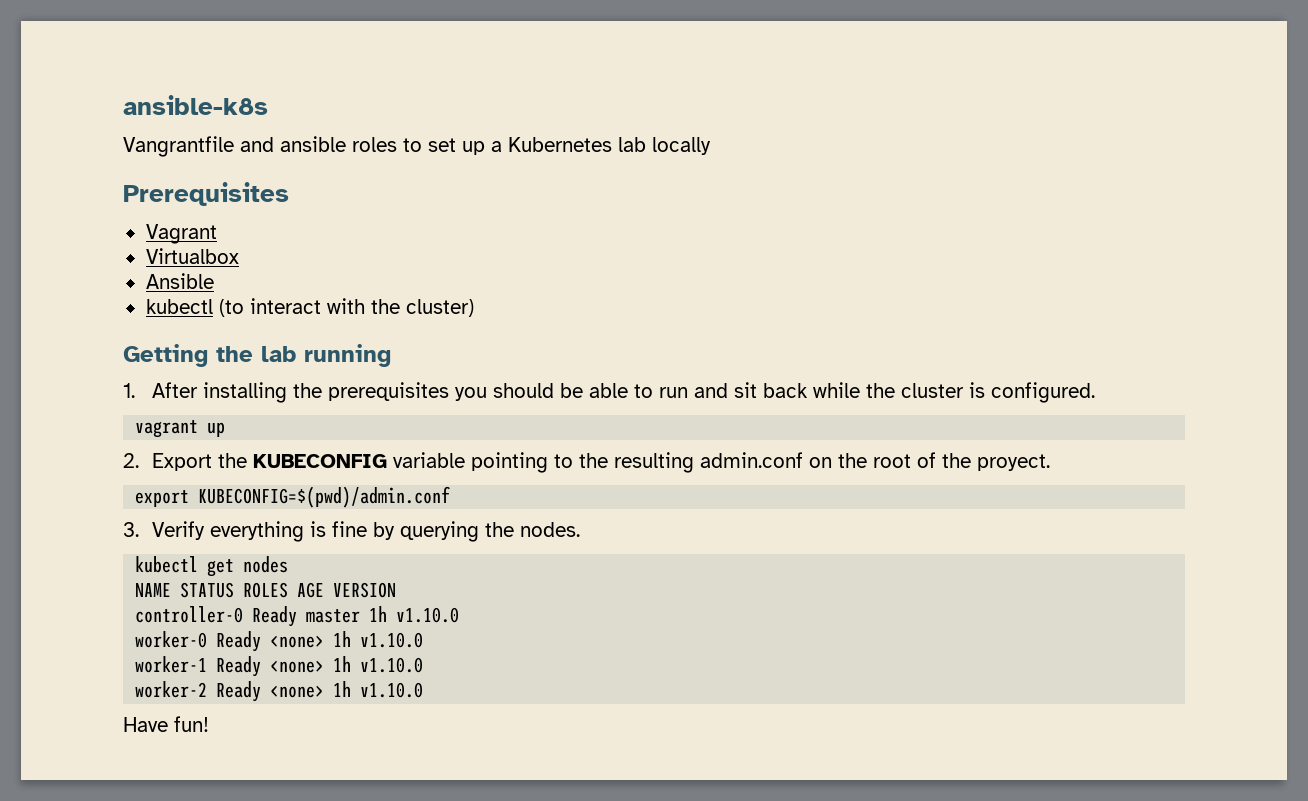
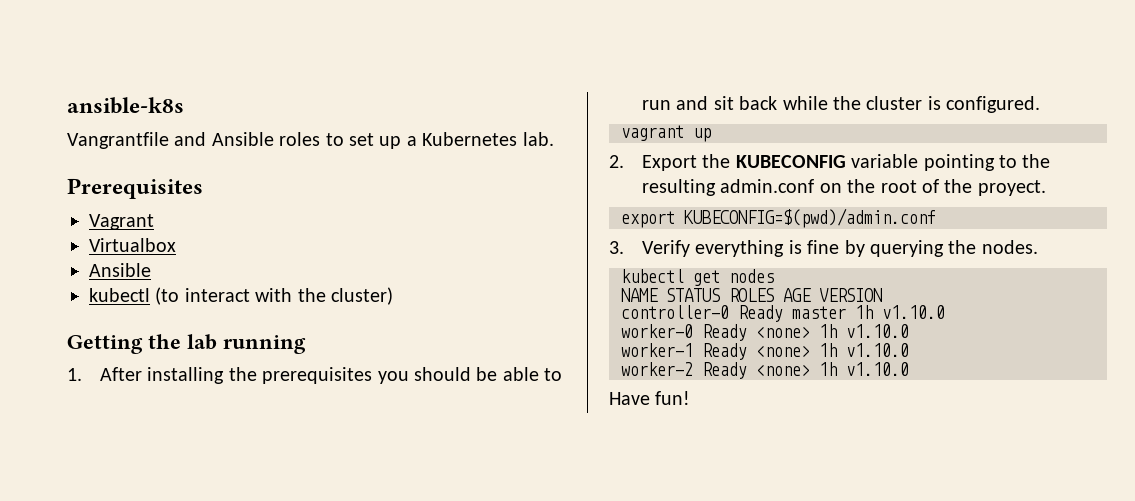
- Vangrantfile and ansible roles to set up a Kubernetes lab locally
+ Vangrantfile and Ansible roles to set up a Kubernetes lab.

